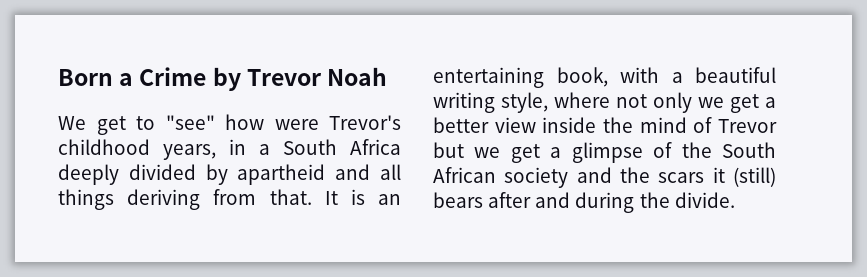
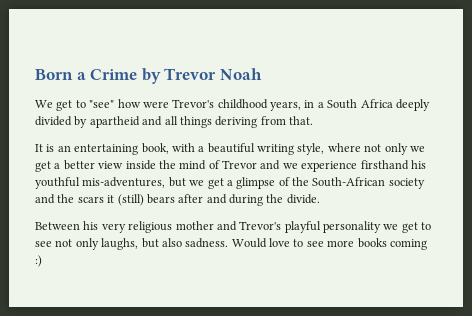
- We get to "see" how were Trevor's childhood years, in a South Africa deeply divided by apartheid and all things deriving from that. It is an entertaining book, with a beautiful writing style, where not only we get a better view inside the mind of Trevor but we get a glimpse of the South African society and the scars it (still) bears after and during the divide.
+ We get to "see" how were Trevor's childhood years, in a South Africa deeply divided by apartheid and all things deriving from that.
+ It is an entertaining book, with a beautiful writing style, where not only we get a better view inside the mind of Trevor and we experience firsthand his youthful mis-adventures, but we get a glimpse of the South-African society and the scars it (still) bears after and during the divide.
+ Between his very religious mother and Trevor's playful personality we get to see not only laughs, but also sadness. Would love to see more books coming :)

